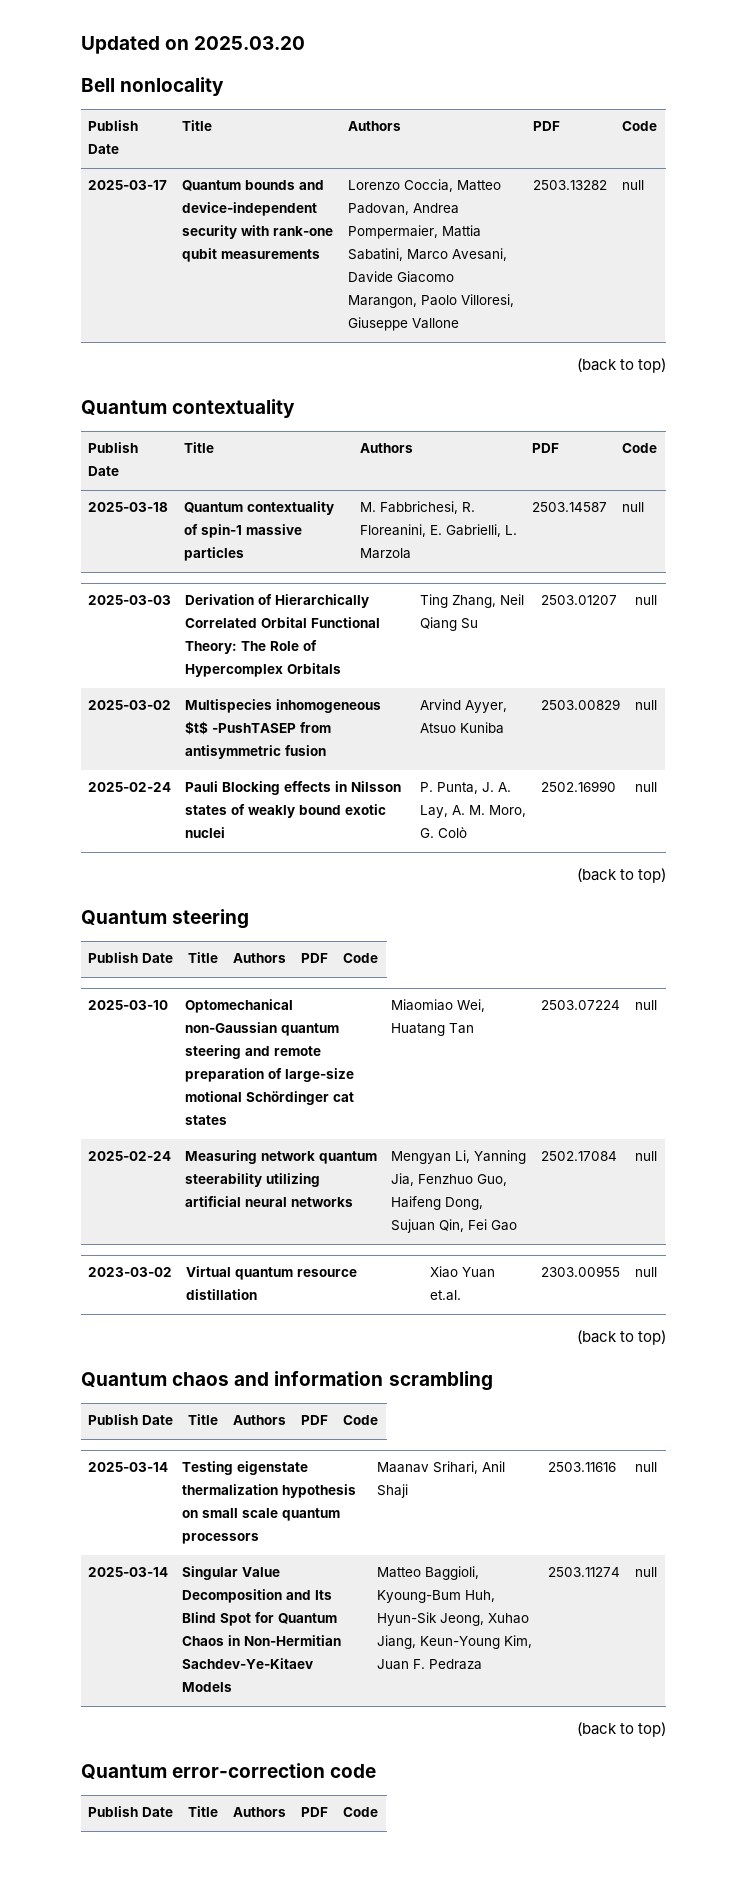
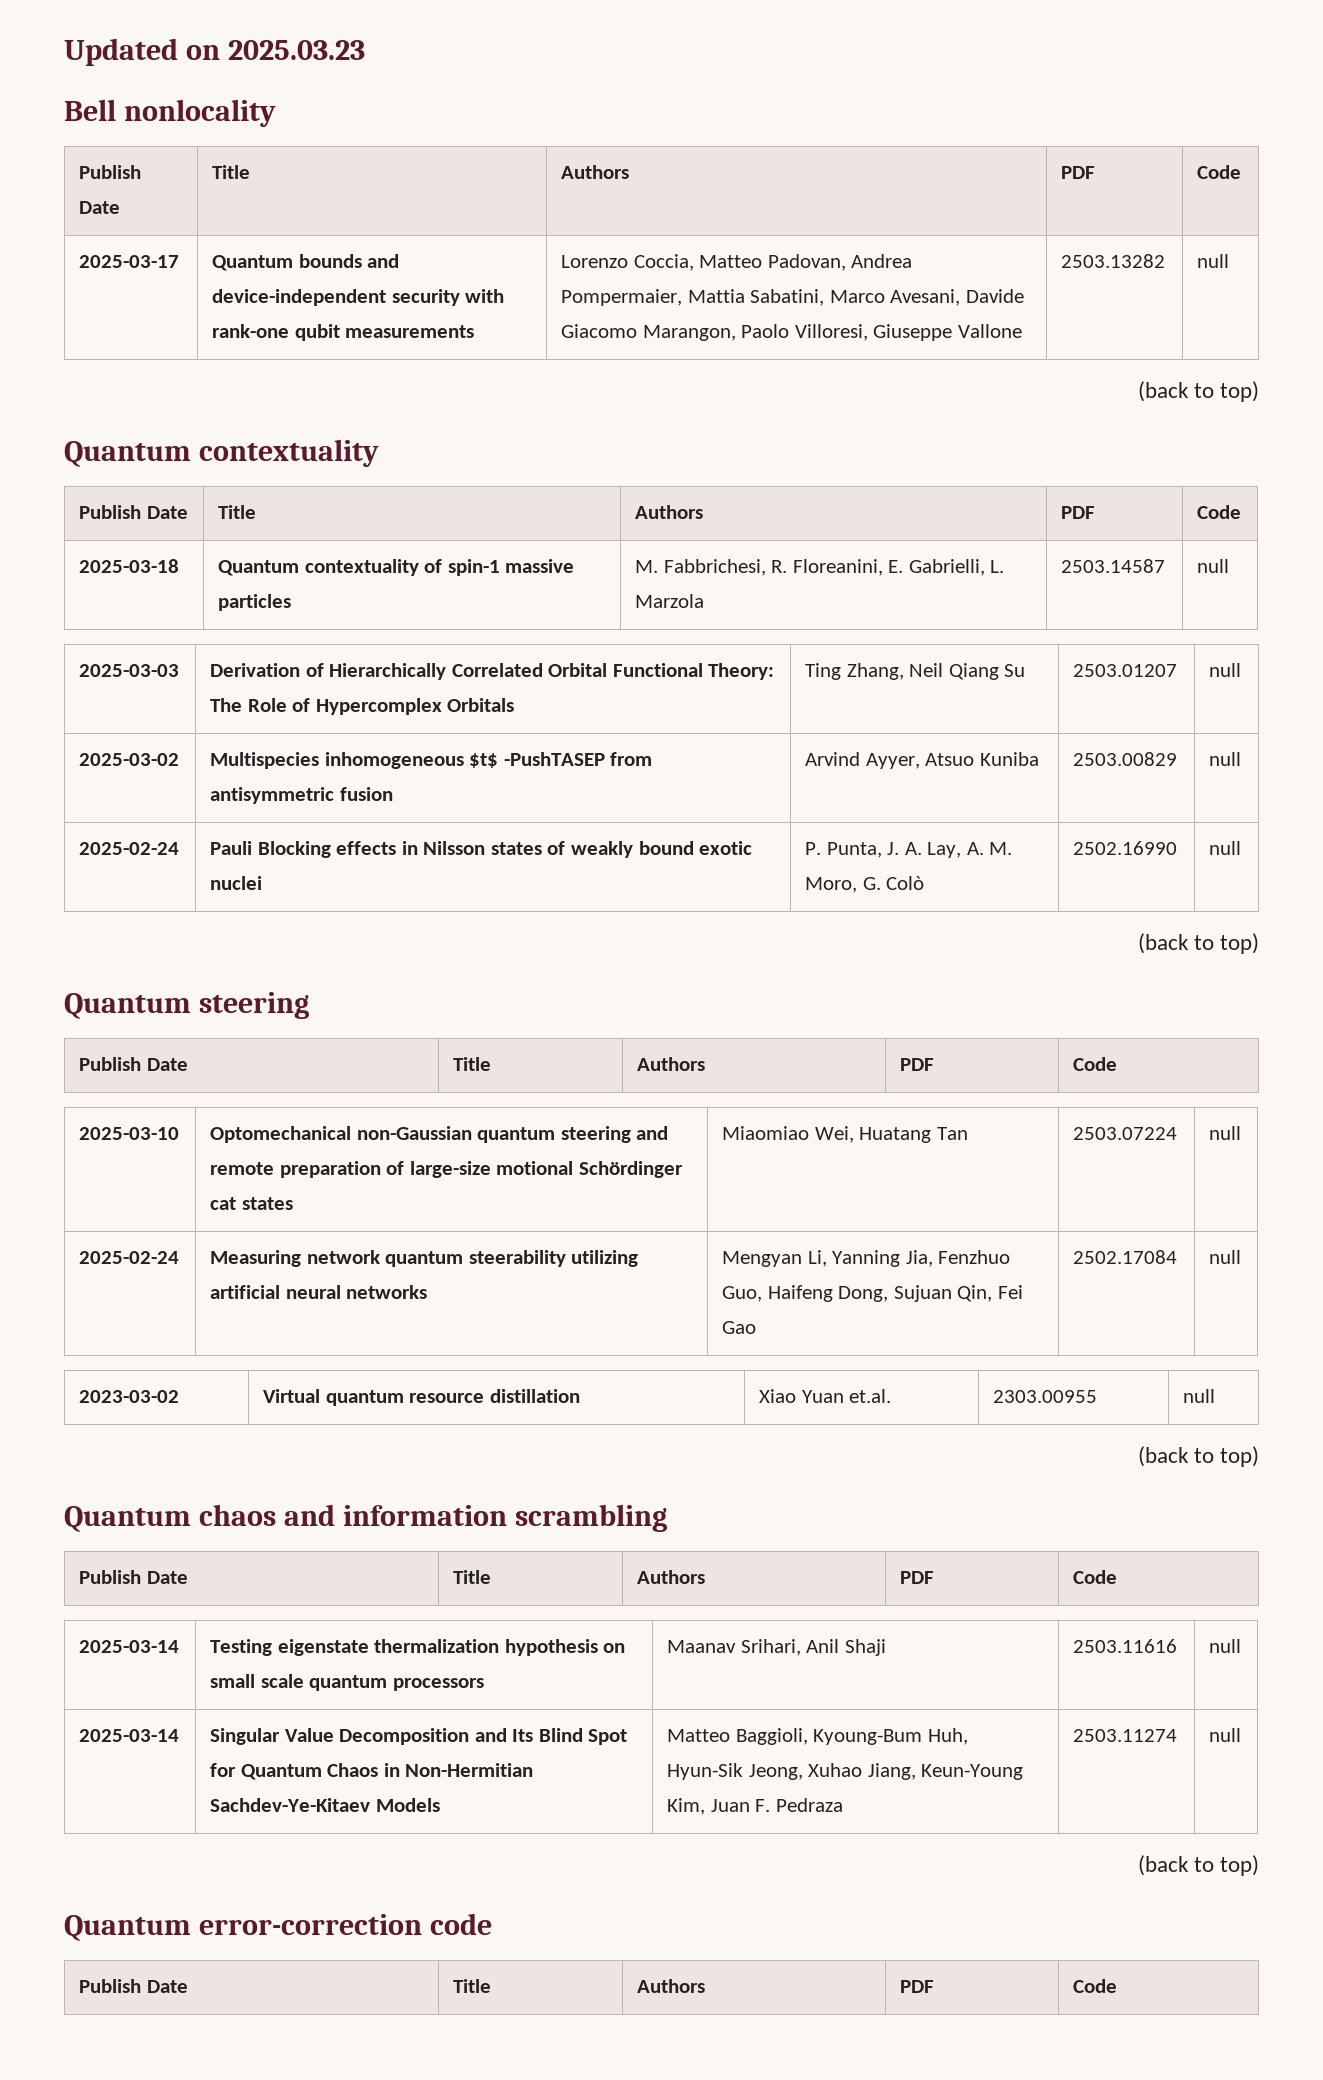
- Updated on 2025.03.20
+ Updated on 2025.03.23

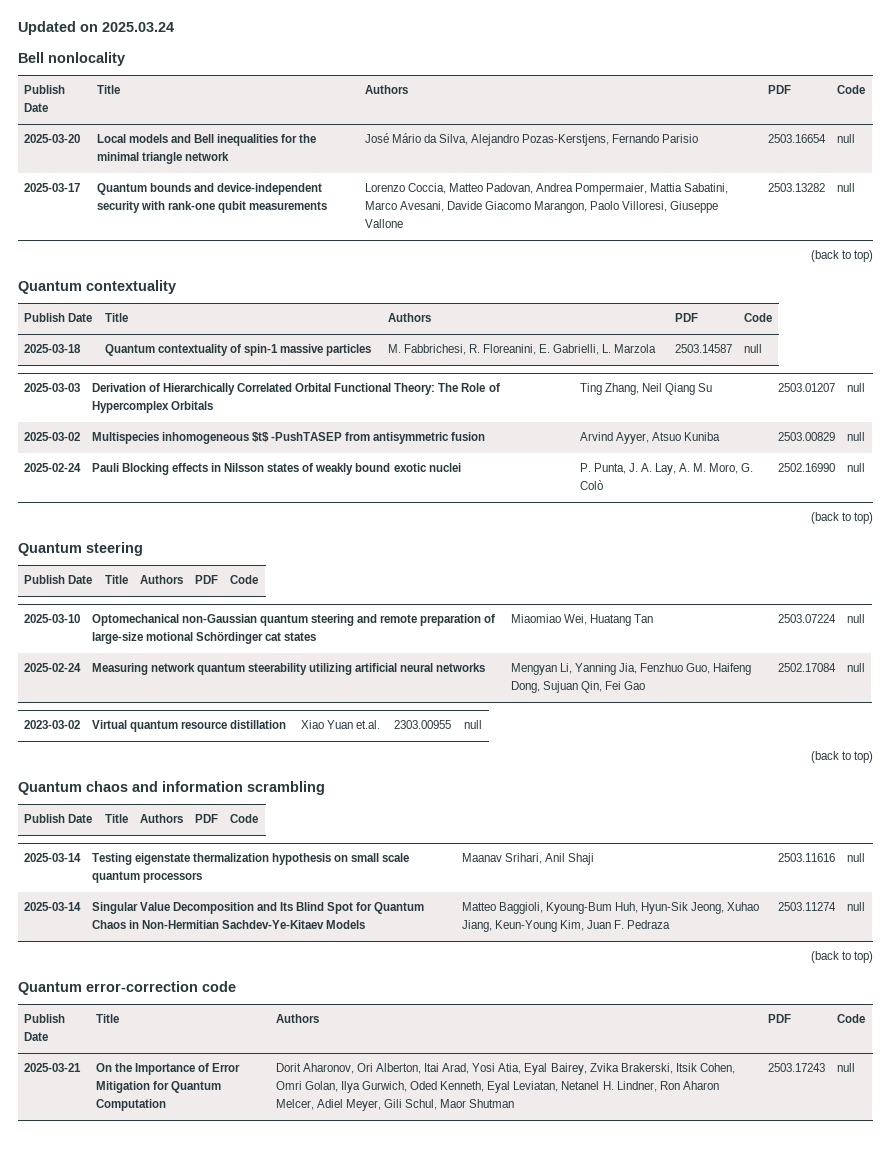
- Updated on 2025.03.23
+ Updated on 2025.03.24
+ 2025-03-20 | Local models and Bell inequalities for the minimal triangle network | José Mário da Silva, Alejandro Pozas-Kerstjens, Fernando Parisio | 2503.16654 | null
+ 2025-03-21 | On the Importance of Error Mitigation for Quantum Computation | Dorit Aharonov, Ori Alberton, Itai Arad, Yosi Atia, Eyal Bairey, Zvika Brakerski, Itsik Cohen, Omri Golan, Ilya Gurwich, Oded Kenneth, Eyal Leviatan, Netanel H. Lindner, Ron Aharon Melcer, Adiel Meyer, Gili Schul, Maor Shutman | 2503.17243 | null

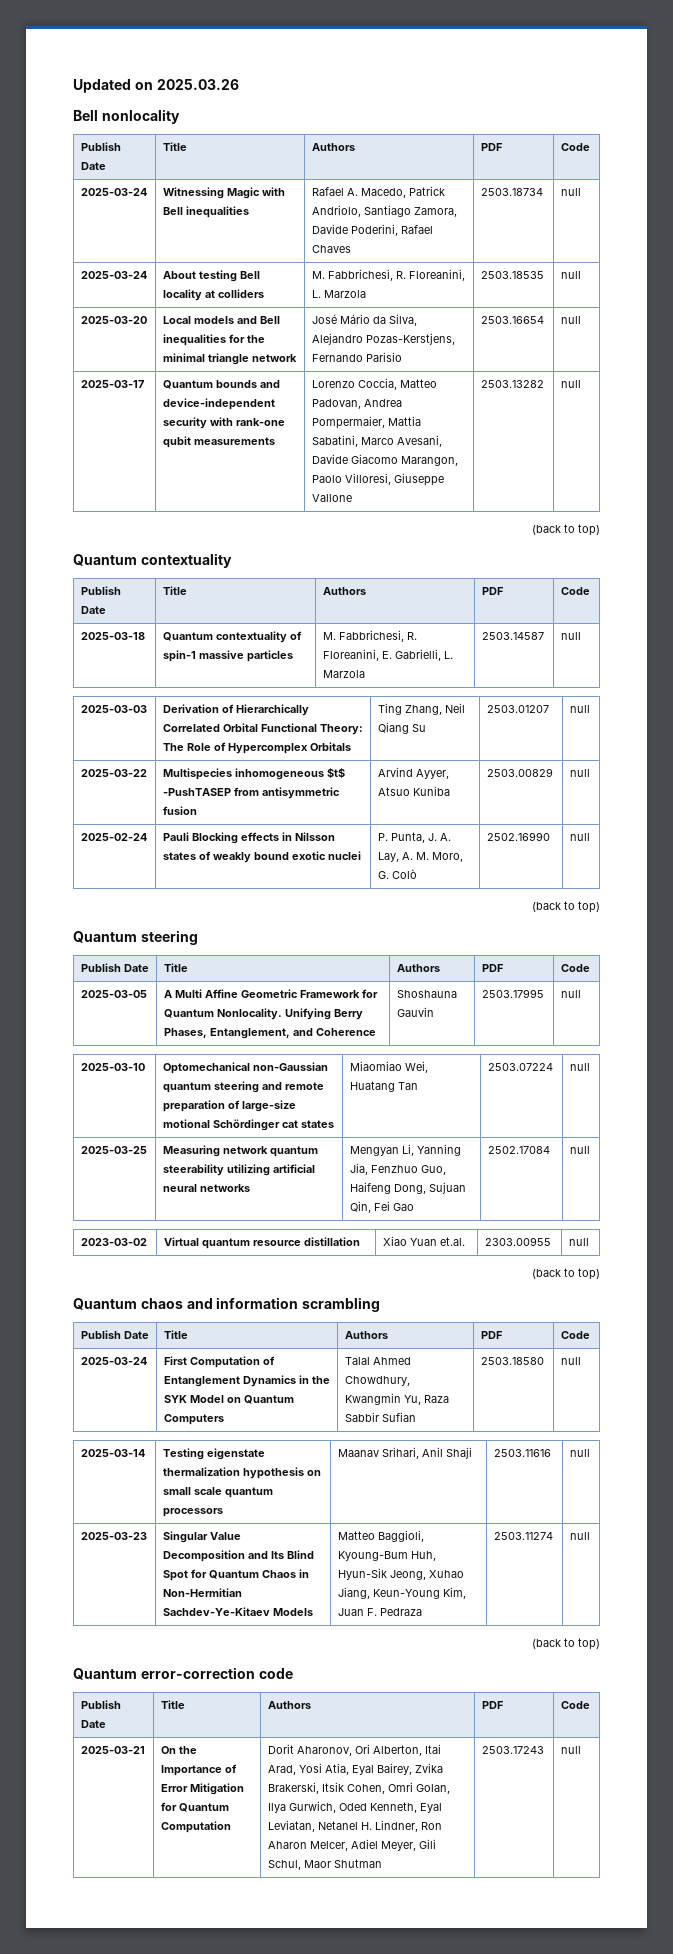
- Updated on 2025.03.24
+ Updated on 2025.03.26
+ 2025-03-24 | Witnessing Magic with Bell inequalities | Rafael A. Macedo, Patrick Andriolo, Santiago Zamora, Davide Poderini, Rafael Chaves | 2503.18734 | null
+ 2025-03-24 | About testing Bell locality at colliders | M. Fabbrichesi, R. Floreanini, L. Marzola | 2503.18535 | null
- 2025-03-02 | Multispecies inhomogeneous $t$ -PushTASEP from antisymmetric fusion | Arvind Ayyer, Atsuo Kuniba | 2503.00829 | null
+ 2025-03-22 | Multispecies inhomogeneous $t$ -PushTASEP from antisymmetric fusion | Arvind Ayyer, Atsuo Kuniba | 2503.00829 | null
+ 2025-03-05 | A Multi Affine Geometric Framework for Quantum Nonlocality. Unifying Berry Phases, Entanglement, and Coherence | Shoshauna Gauvin | 2503.17995 | null
- 2025-02-24 | Measuring network quantum steerability utilizing artificial neural networks | Mengyan Li, Yanning Jia, Fenzhuo Guo, Haifeng Dong, Sujuan Qin, Fei Gao | 2502.17084 | null
+ 2025-03-25 | Measuring network quantum steerability utilizing artificial neural networks | Mengyan Li, Yanning Jia, Fenzhuo Guo, Haifeng Dong, Sujuan Qin, Fei Gao | 2502.17084 | null
+ 2025-03-24 | First Computation of Entanglement Dynamics in the SYK Model on Quantum Computers | Talal Ahmed Chowdhury, Kwangmin Yu, Raza Sabbir Sufian | 2503.18580 | null
- 2025-03-14 | Singular Value Decomposition and Its Blind Spot for Quantum Chaos in Non-Hermitian Sachdev-Ye-Kitaev Models | Matteo Baggioli, Kyoung-Bum Huh, Hyun-Sik Jeong, Xuhao Jiang, Keun-Young Kim, Juan F. Pedraza | 2503.11274 | null
+ 2025-03-23 | Singular Value Decomposition and Its Blind Spot for Quantum Chaos in Non-Hermitian Sachdev-Ye-Kitaev Models | Matteo Baggioli, Kyoung-Bum Huh, Hyun-Sik Jeong, Xuhao Jiang, Keun-Young Kim, Juan F. Pedraza | 2503.11274 | null

